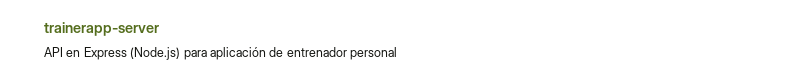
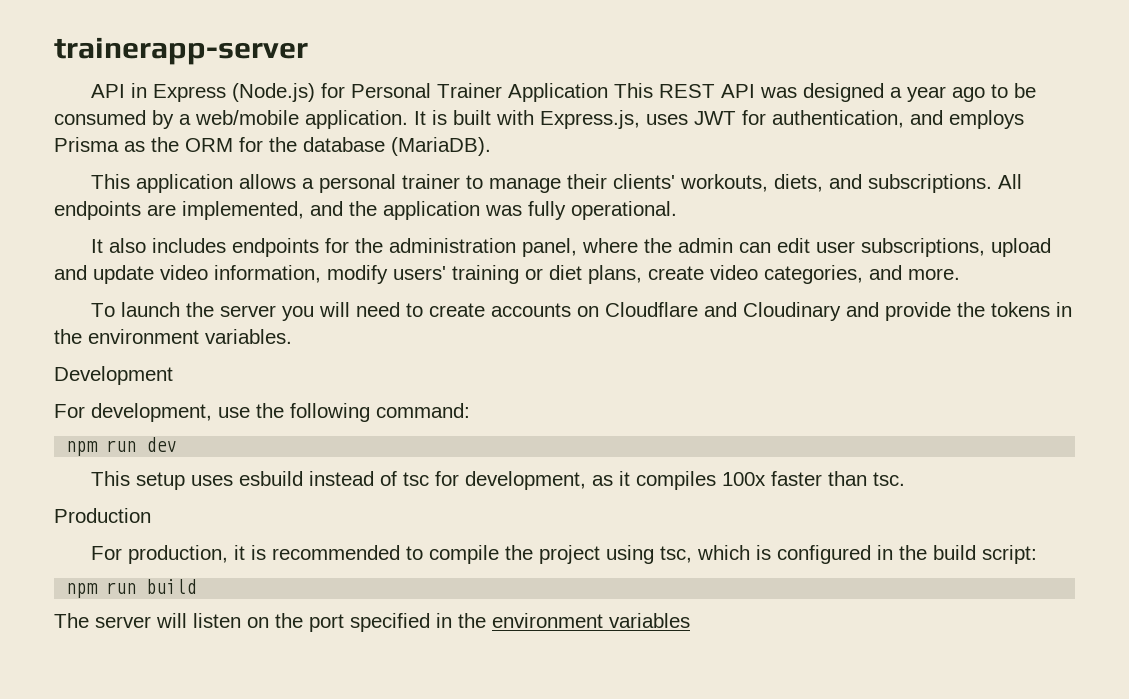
- API en Express (Node.js) para aplicación de entrenador personal
+ API in Express (Node.js) for Personal Trainer Application This REST API was designed a year ago to be consumed by a web/mobile application. It is built with Express.js, uses JWT for authentication, and employs Prisma as the ORM for the database (MariaDB).
+ This application allows a personal trainer to manage their clients' workouts, diets, and subscriptions. All endpoints are implemented, and the application was fully operational.
+ It also includes endpoints for the administration panel, where the admin can edit user subscriptions, upload and update video information, modify users' training or diet plans, create video categories, and more.
+ To launch the server you will need to create accounts on Cloudflare and Cloudinary and provide the tokens in the environment variables.
+ Development
+ For development, use the following command:
+ npm run dev
+ This setup uses esbuild instead of tsc for development, as it compiles 100x faster than tsc.
+ Production
+ For production, it is recommended to compile the project using tsc, which is configured in the build script:
+ npm run build
+ The server will listen on the port specified in the environment variables

